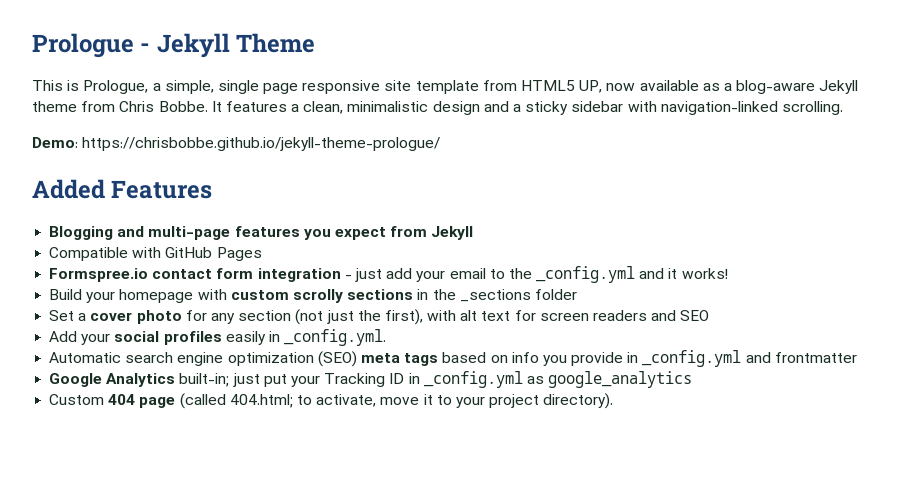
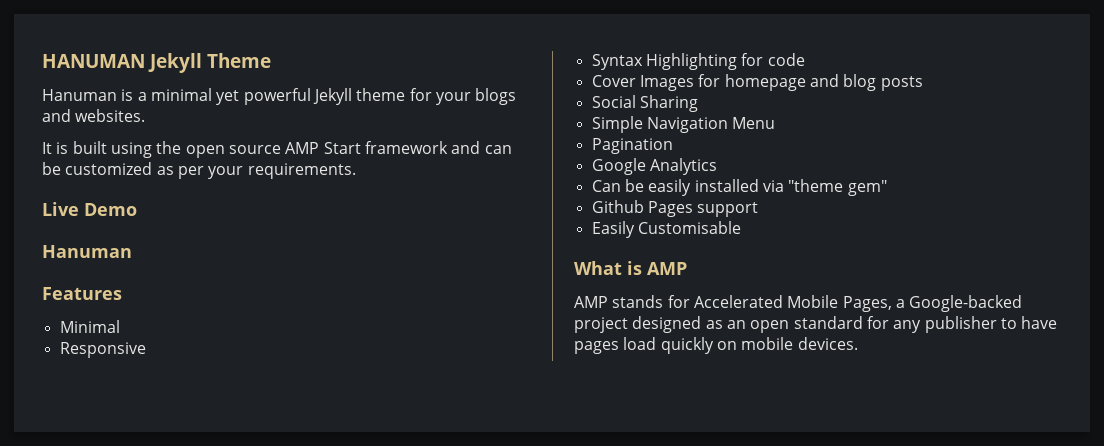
- Prologue - Jekyll Theme
+ HANUMAN Jekyll Theme
- This is Prologue, a simple, single page responsive site template from HTML5 UP, now available as a blog-aware Jekyll theme from Chris Bobbe. It features a clean, minimalistic design and a sticky sidebar with navigation-linked scrolling.
- Demo: https://chrisbobbe.github.io/jekyll-theme-prologue/
- Added Features
- Blogging and multi-page features you expect from Jekyll
- Compatible with GitHub Pages
- Formspree.io contact form integration - just add your email to the _config.yml and it works!
- Build your homepage with custom scrolly sections in the _sections folder
- Set a cover photo for any section (not just the first), with alt text for screen readers and SEO
- Add your social profiles easily in _config.yml.
- Automatic search engine optimization (SEO) meta tags based on info you provide in _config.yml and frontmatter
- Google Analytics built-in; just put your Tracking ID in _config.yml as google_analytics
- Custom 404 page (called 404.html; to activate, move it to your project directory).
+ Hanuman is a minimal yet powerful Jekyll theme for your blogs and websites.
+ It is built using the open source AMP Start framework and can be customized as per your requirements.
+ Live Demo
+ Hanuman
+ Features
+ Minimal
+ Responsive
+ Syntax Highlighting for code
+ Cover Images for homepage and blog posts
+ Social Sharing
+ Simple Navigation Menu
+ Pagination
+ Google Analytics
+ Can be easily installed via "theme gem"
+ Github Pages support
+ Easily Customisable
+ What is AMP
+ AMP stands for Accelerated Mobile Pages, a Google-backed project designed as an open standard for any publisher to have pages load quickly on mobile devices.

